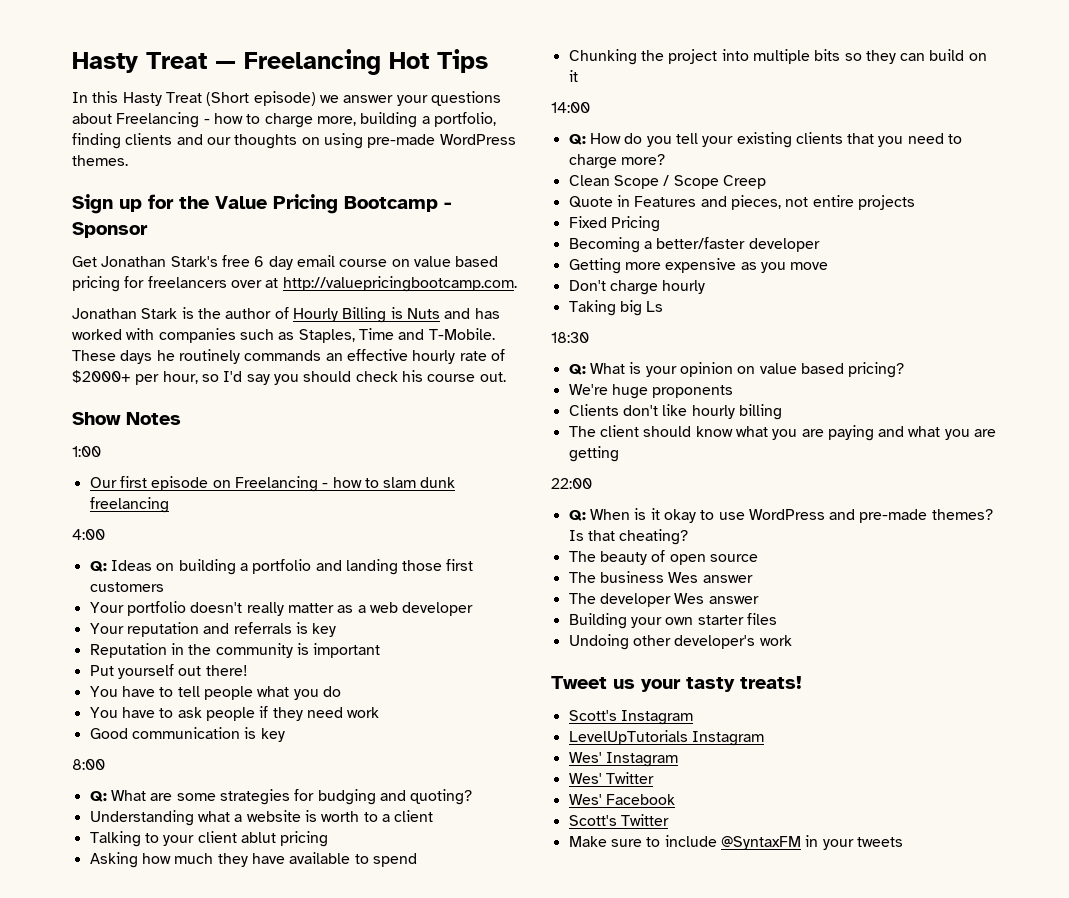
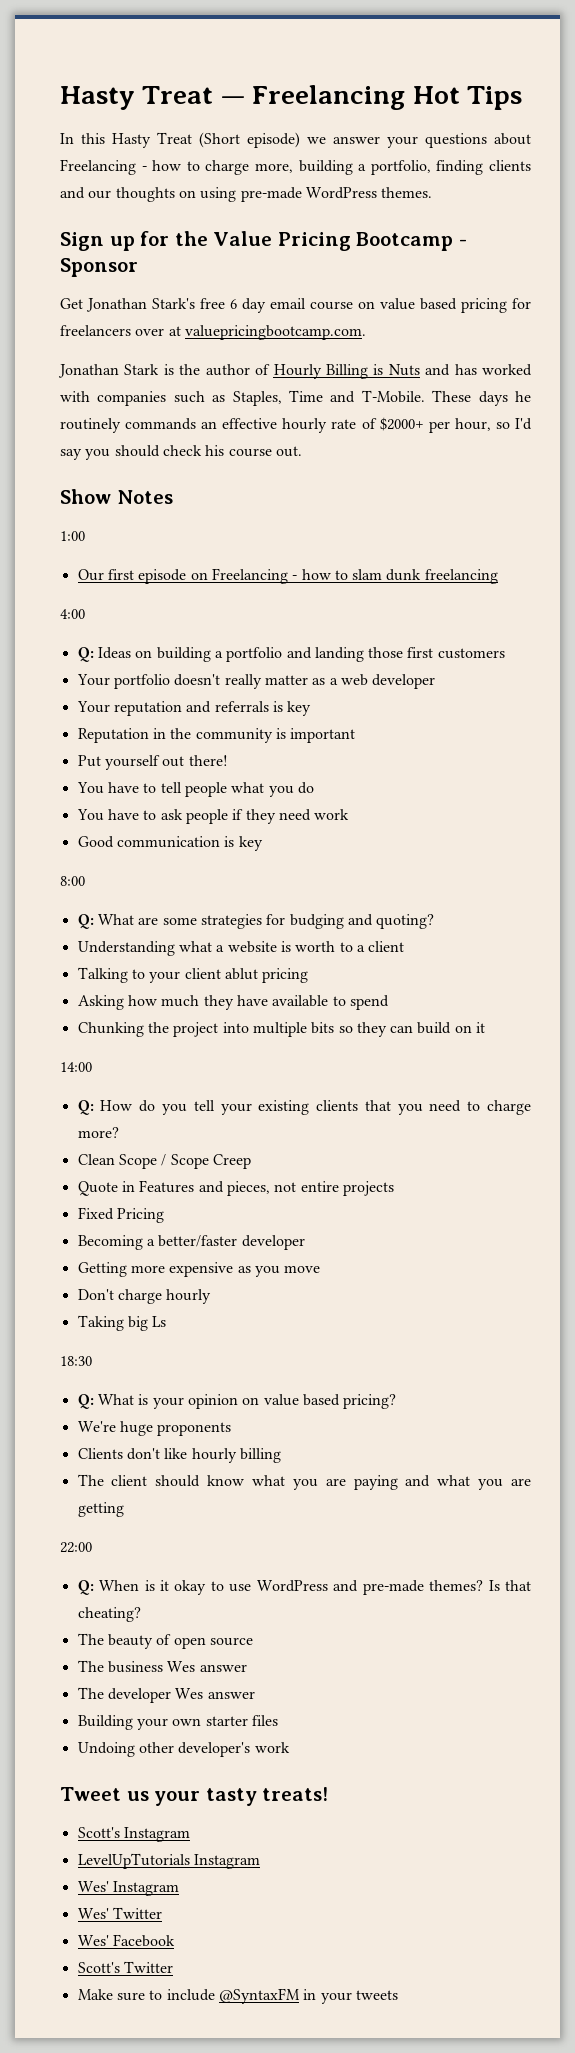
- Get Jonathan Stark's free 6 day email course on value based pricing for freelancers over at http://valuepricingbootcamp.com.
+ Get Jonathan Stark's free 6 day email course on value based pricing for freelancers over at valuepricingbootcamp.com.

